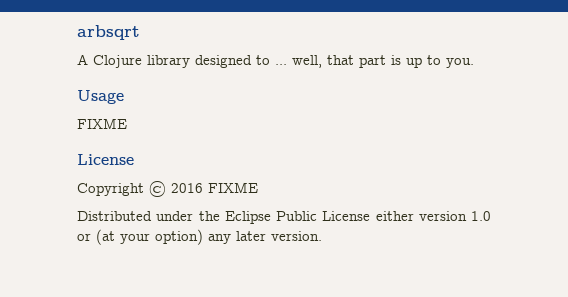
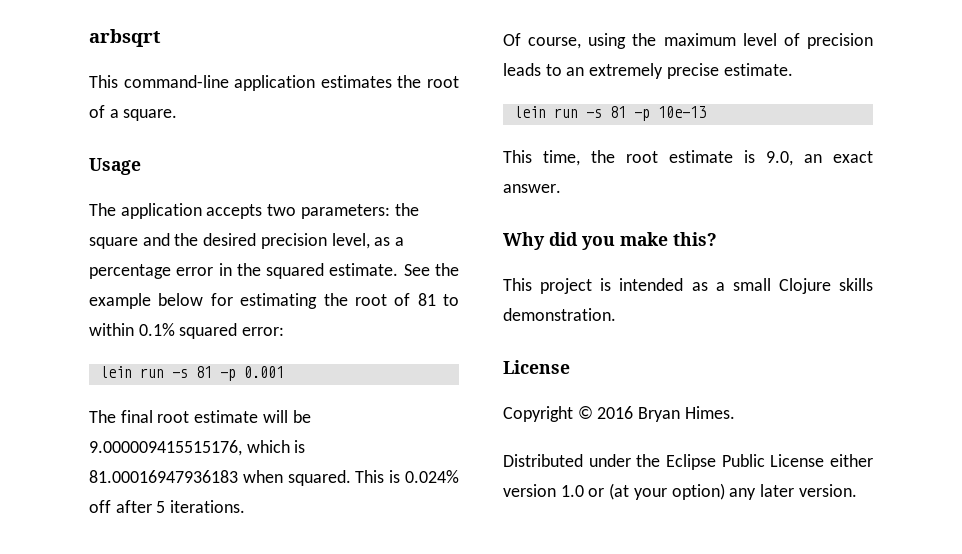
- A Clojure library designed to ... well, that part is up to you.
+ This command-line application estimates the root of a square.
  Usage
- FIXME
+ The application accepts two parameters: the square and the desired precision level, as a percentage error in the squared estimate. See the example below for estimating the root of 81 to within 0.1% squared error:
+ lein run -s 81 -p 0.001
+ The final root estimate will be 9.000009415515176, which is 81.00016947936183 when squared. This is 0.024% off after 5 iterations.
+ Of course, using the maximum level of precision leads to an extremely precise estimate.
+ lein run -s 81 -p 10e-13
+ This time, the root estimate is 9.0, an exact answer.
+ Why did you make this?
+ This project is intended as a small Clojure skills demonstration.
- Copyright © 2016 FIXME
+ Copyright © 2016 Bryan Himes.

